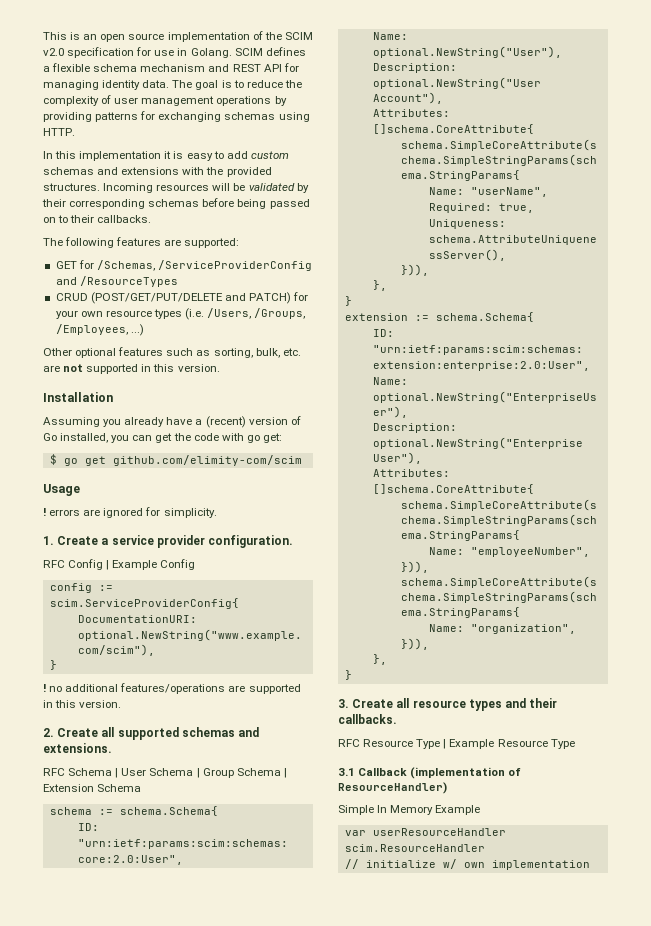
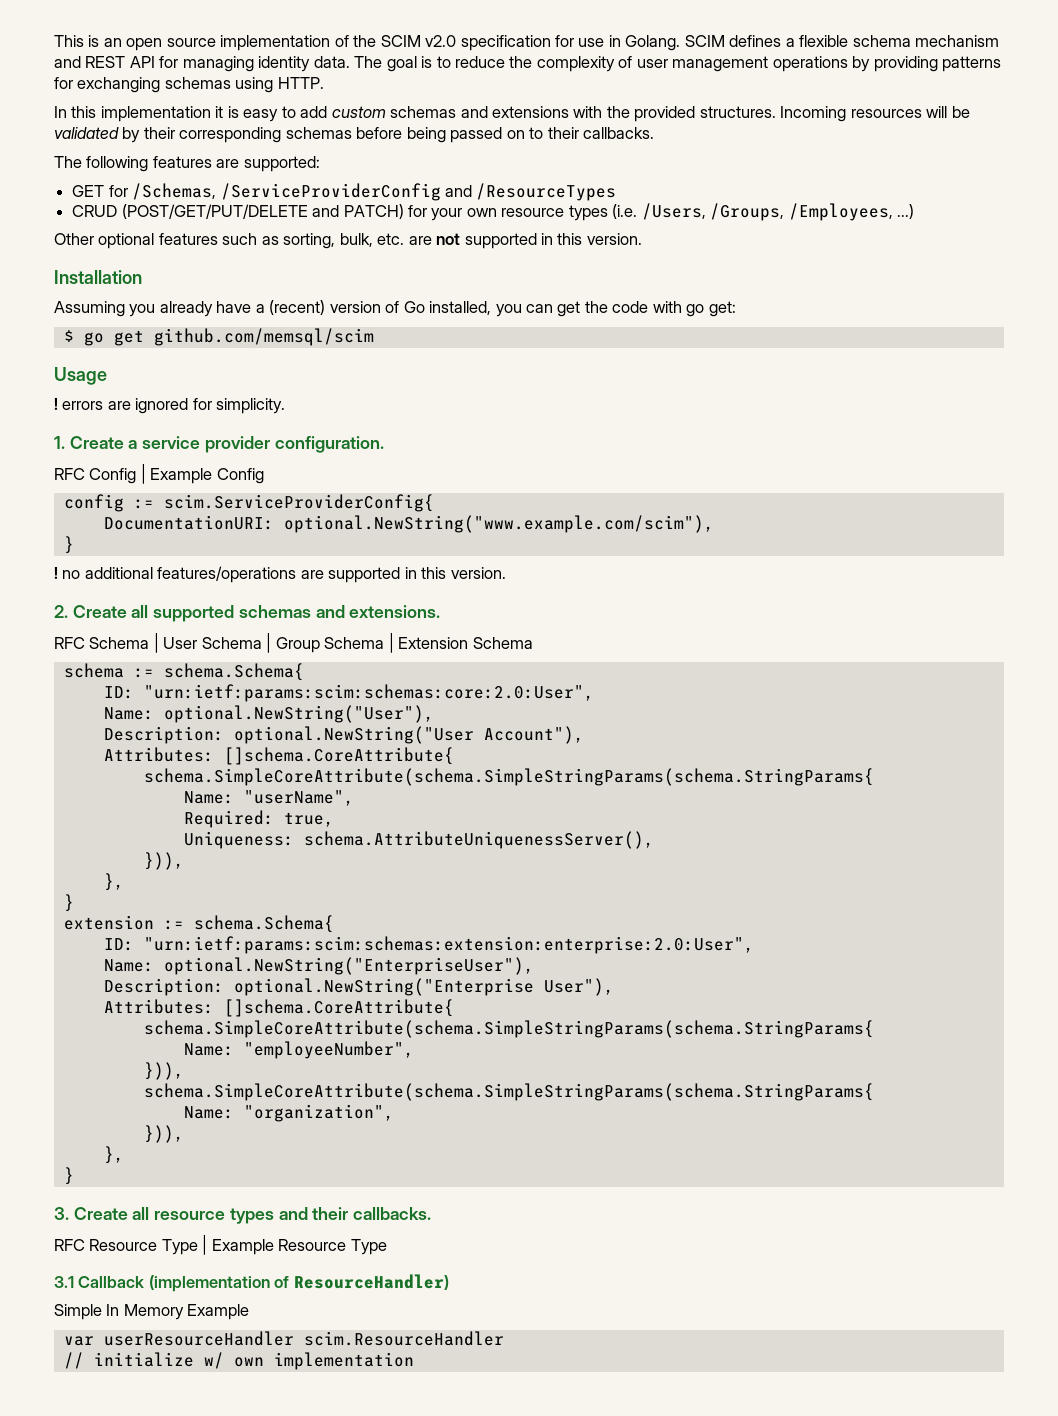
- $ go get github.com/elimity-com/scim
+ $ go get github.com/memsql/scim

